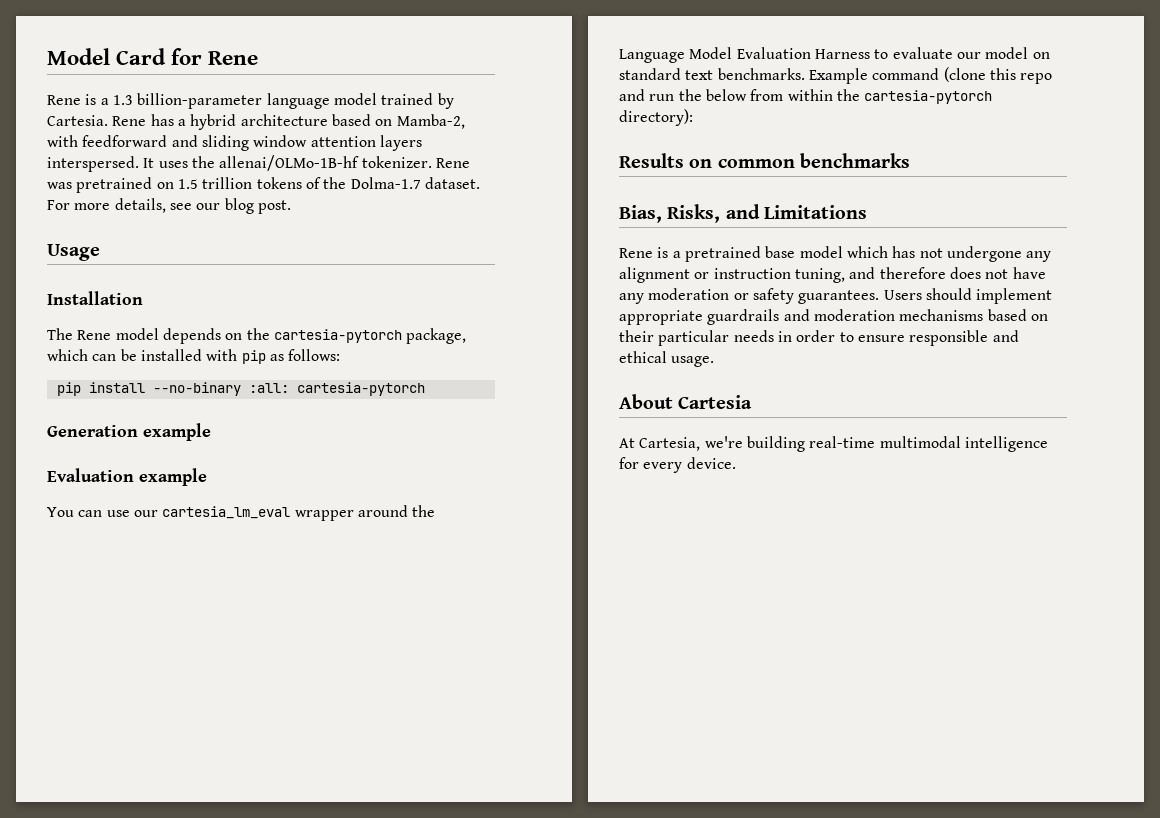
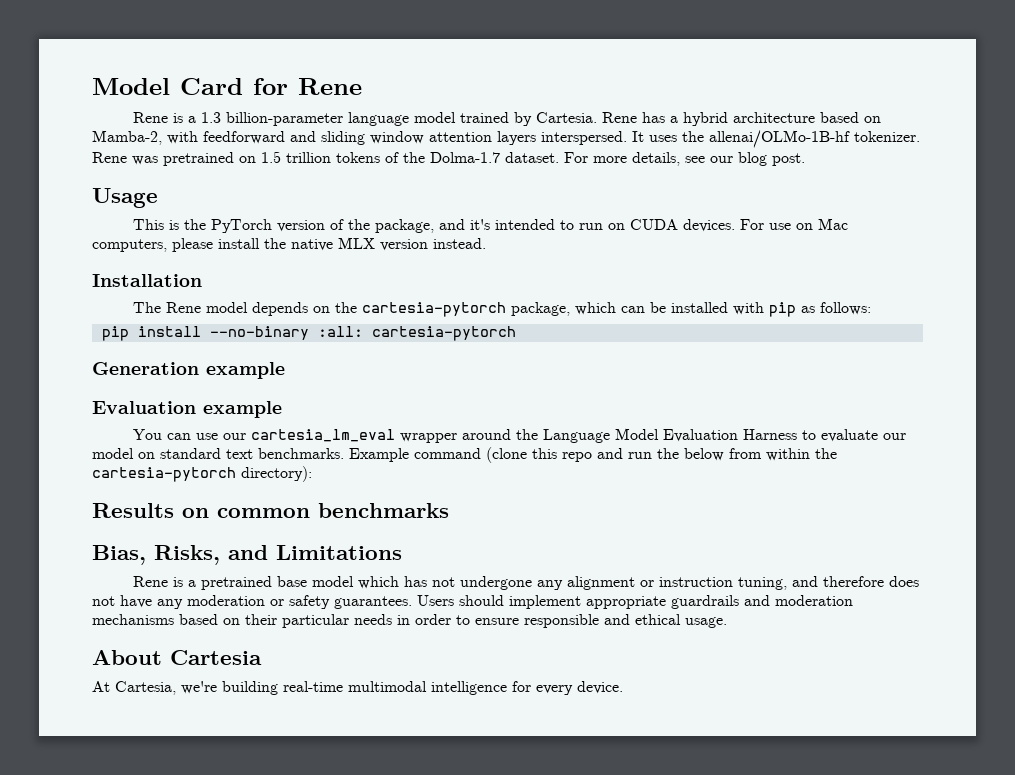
+ This is the PyTorch version of the package, and it's intended to run on CUDA devices. For use on Mac computers, please install the native MLX version instead.

